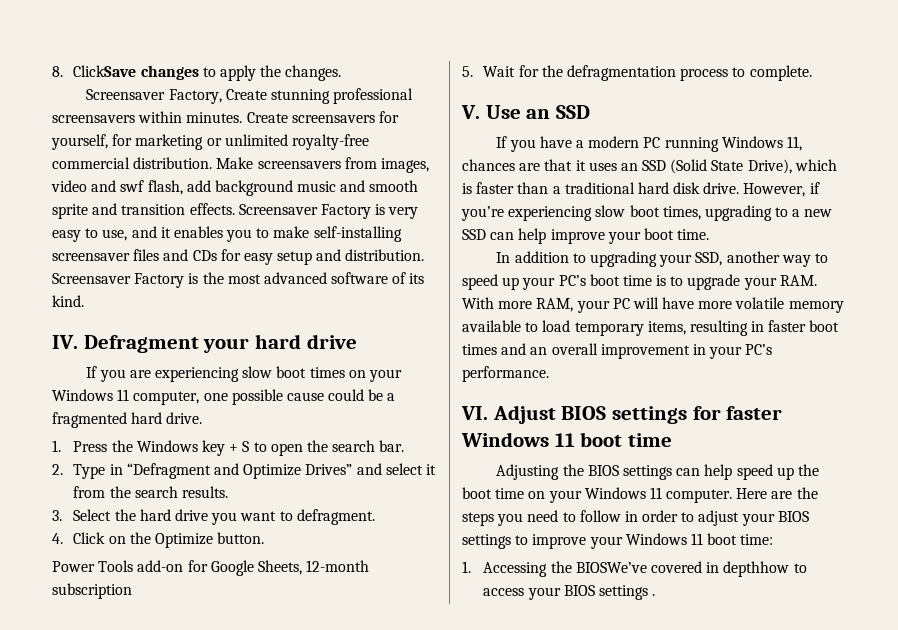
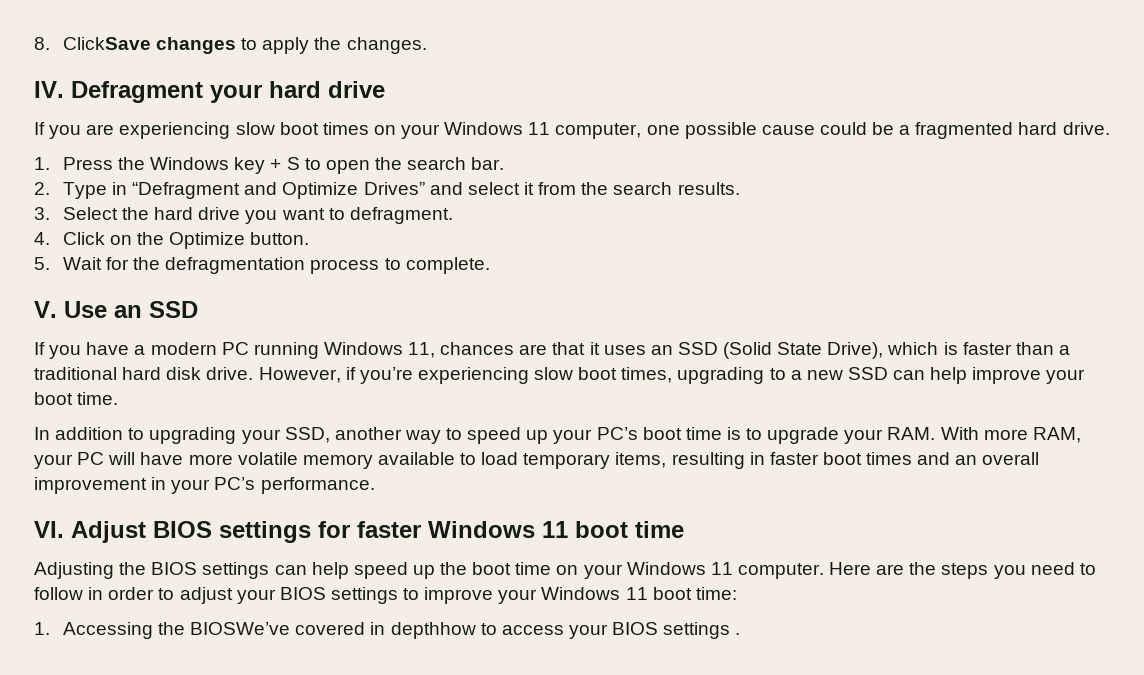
- Screensaver Factory, Create stunning professional screensavers within minutes. Create screensavers for yourself, for marketing or unlimited royalty-free commercial distribution. Make screensavers from images, video and swf flash, add background music and smooth sprite and transition effects. Screensaver Factory is very easy to use, and it enables you to make self-installing screensaver files and CDs for easy setup and distribution. Screensaver Factory is the most advanced software of its kind.
- Power Tools add-on for Google Sheets, 12-month subscription

